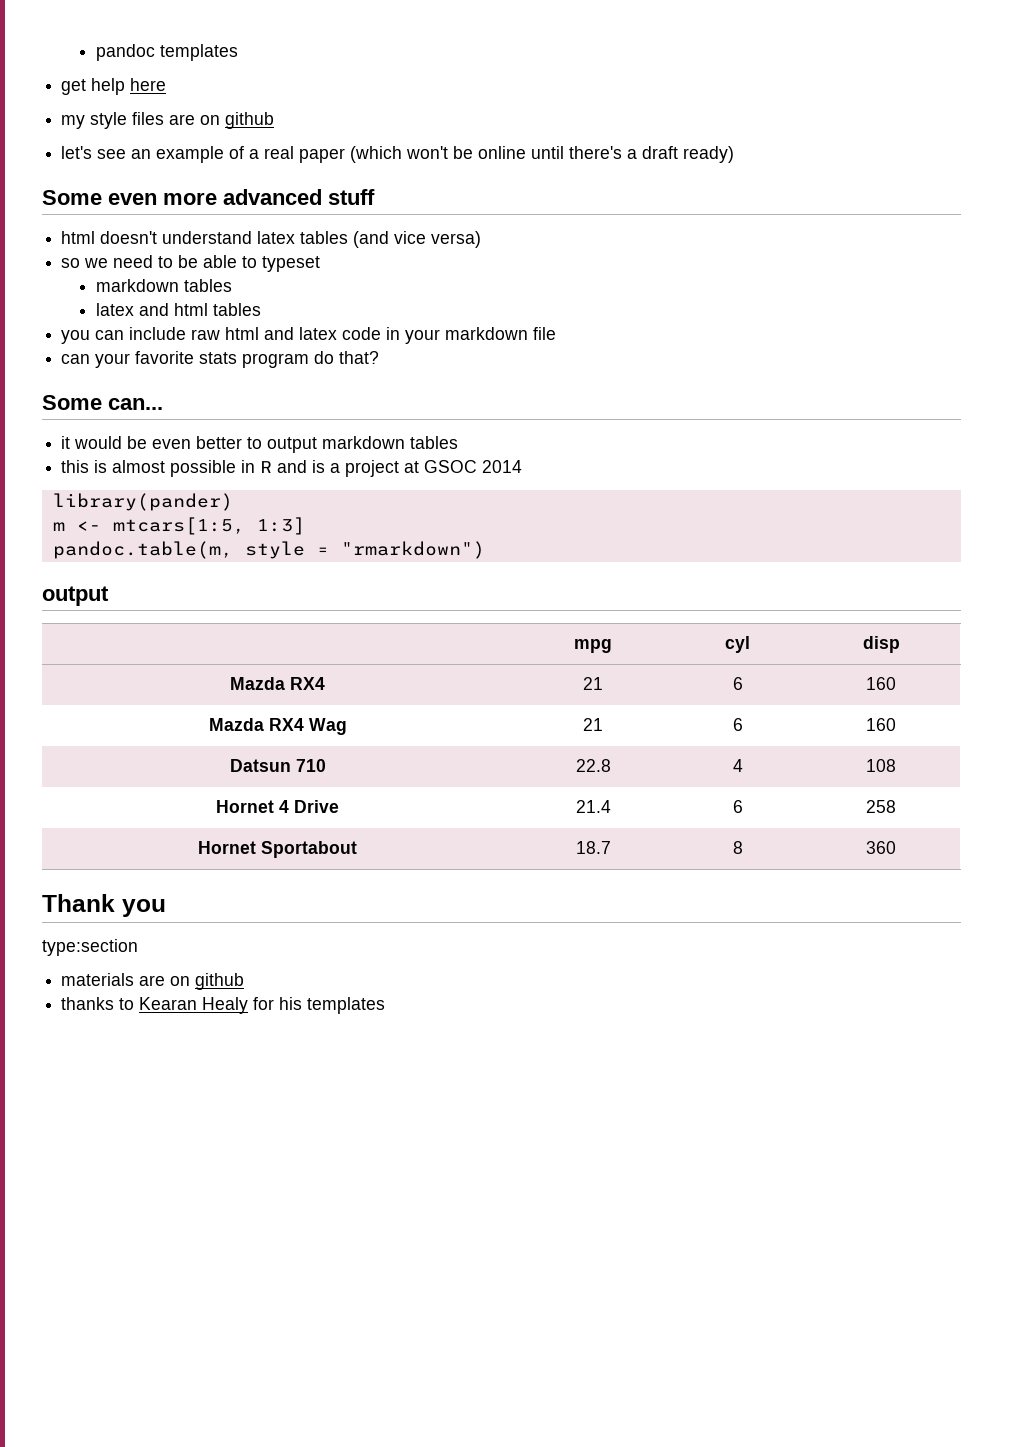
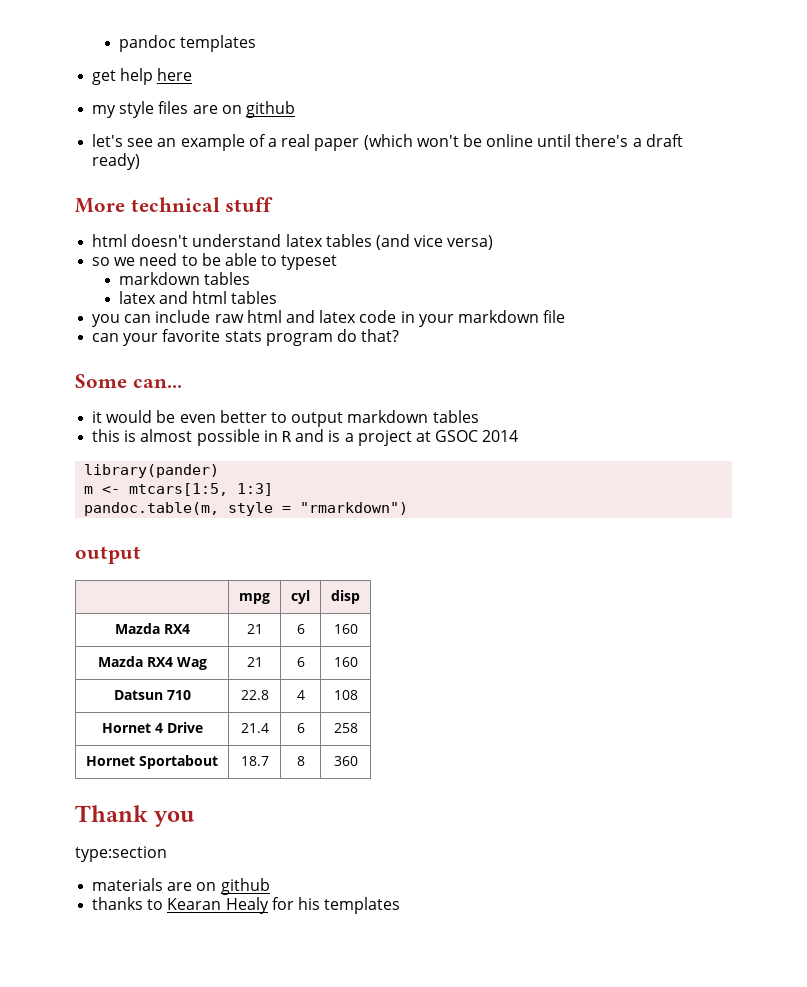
- Some even more advanced stuff
+ More technical stuff

